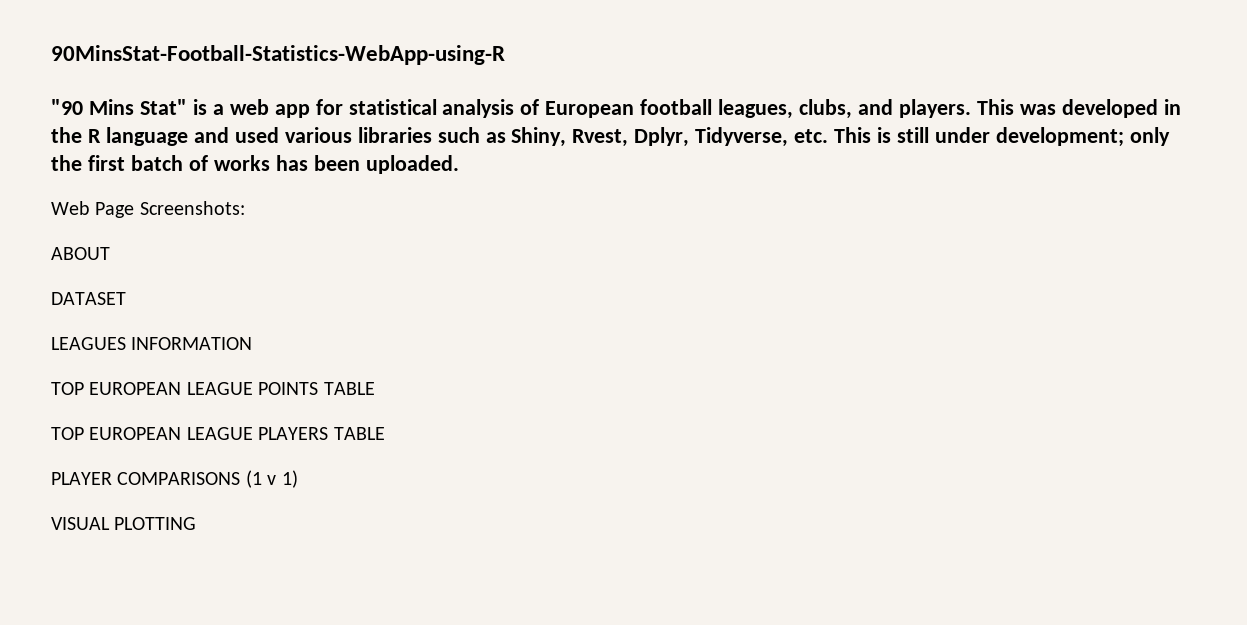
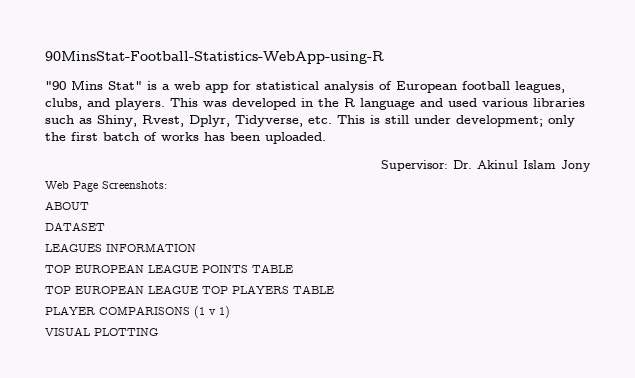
+ Supervisor: Dr. Akinul Islam Jony
- TOP EUROPEAN LEAGUE PLAYERS TABLE
+ TOP EUROPEAN LEAGUE TOP PLAYERS TABLE

